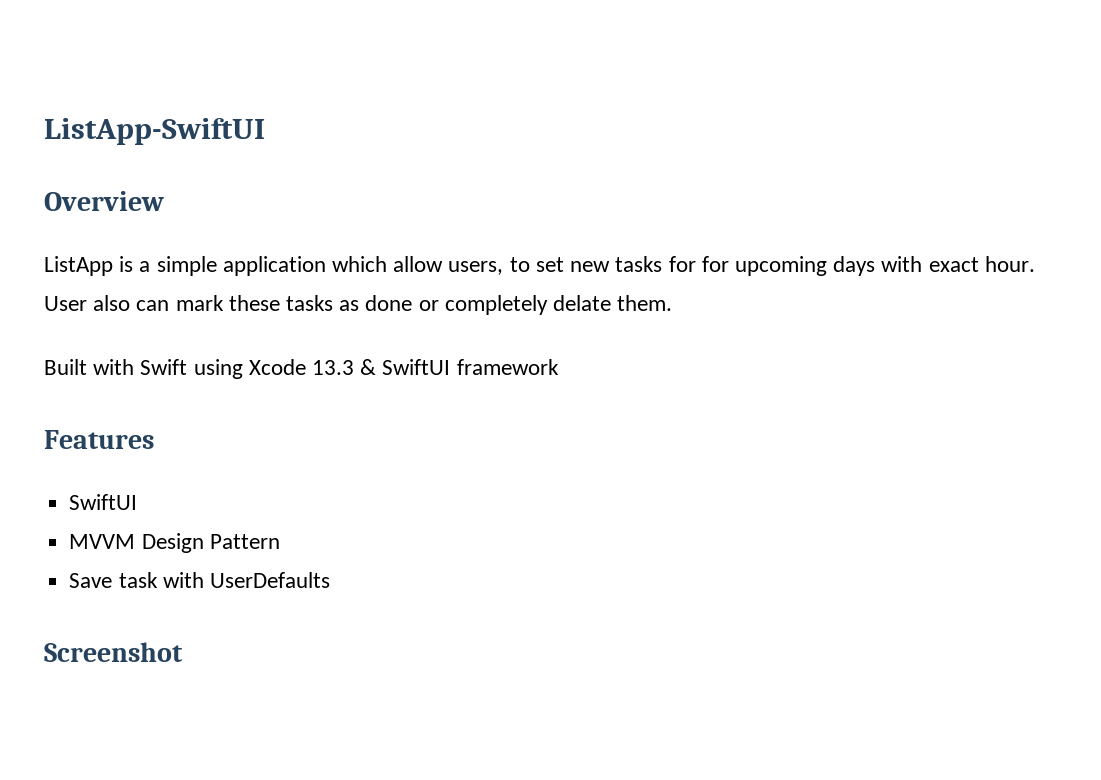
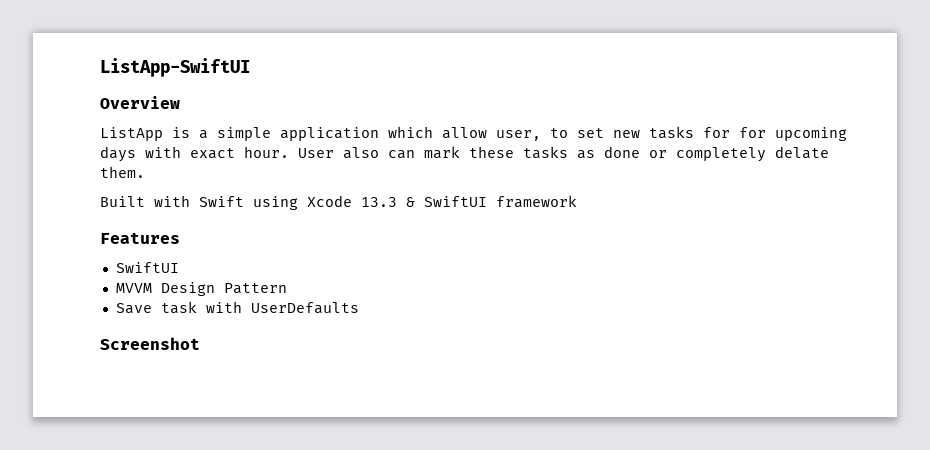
- ListApp is a simple application which allow users, to set new tasks for for upcoming days with exact hour.
+ ListApp is a simple application which allow user, to set new tasks for for upcoming days with exact hour.

